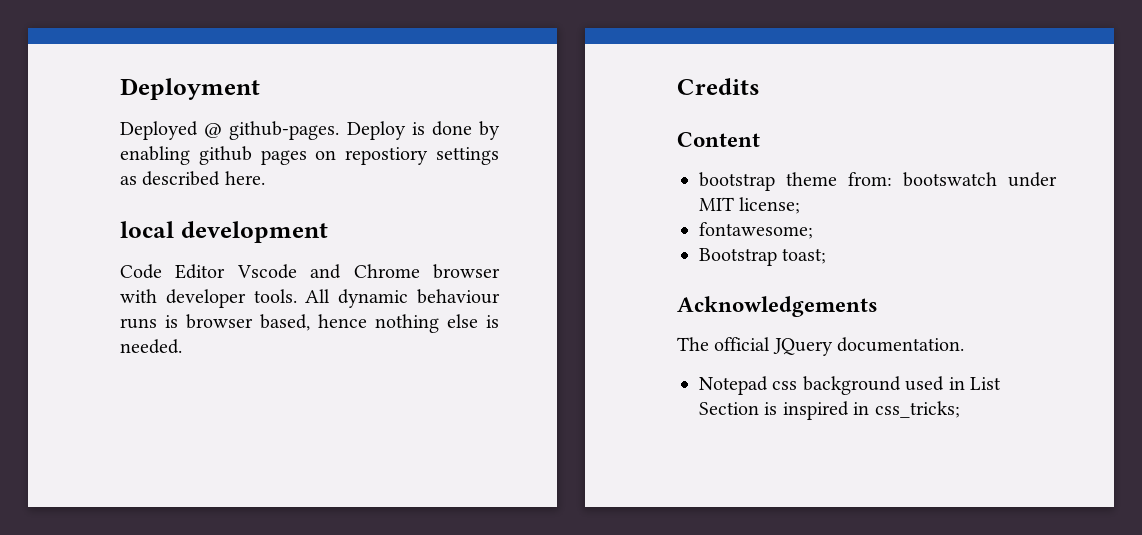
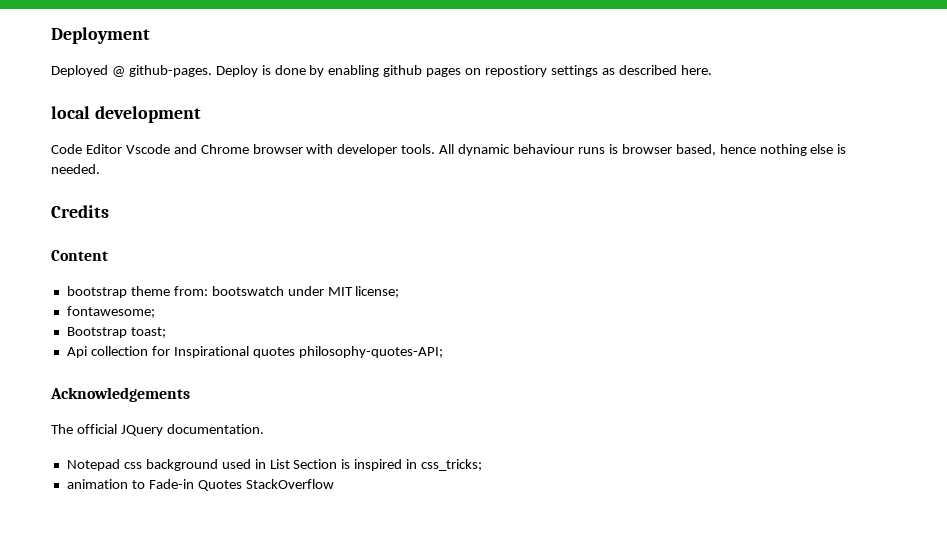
+ Api collection for Inspirational quotes philosophy-quotes-API;
+ animation to Fade-in Quotes StackOverflow

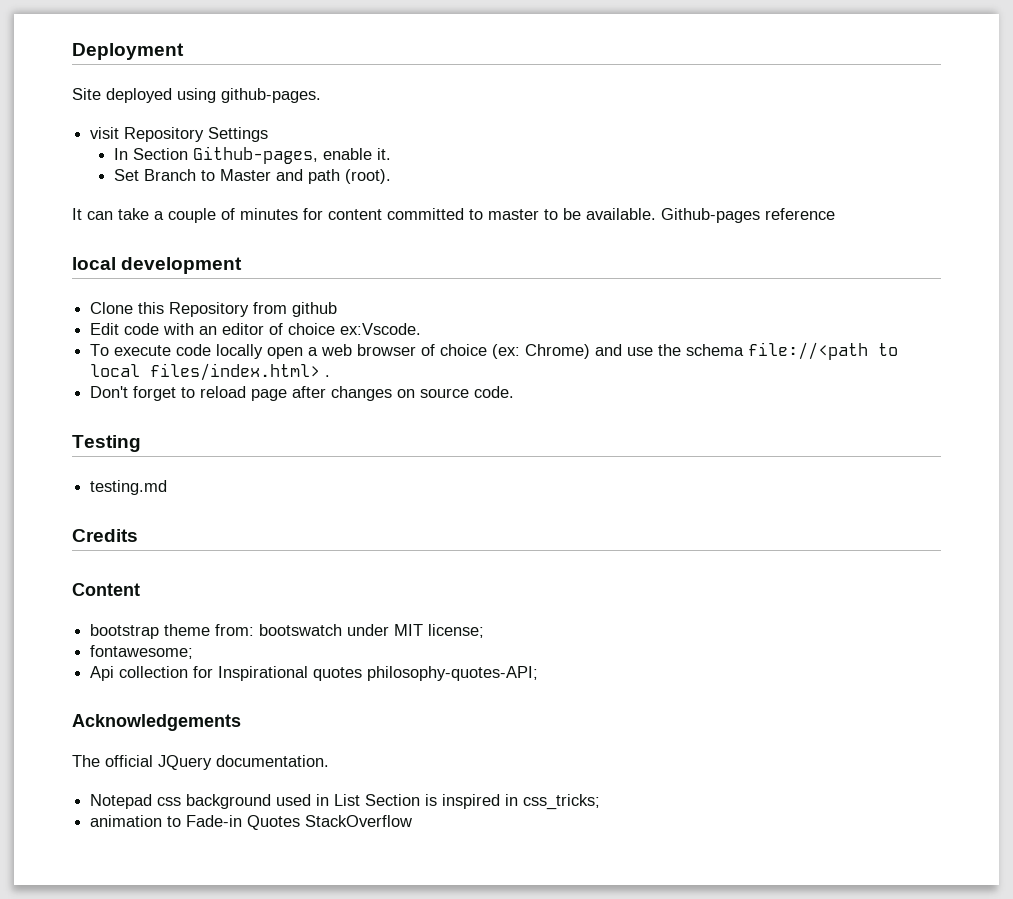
- Deployed @ github-pages. Deploy is done by enabling github pages on repostiory settings as described here.
+ Site deployed using github-pages.
+ visit Repository Settings
+ In Section Github-pages, enable it.
+ Set Branch to Master and path (root).
+ It can take a couple of minutes for content committed to master to be available. Github-pages reference
  local development
- Code Editor Vscode and Chrome browser with developer tools. All dynamic behaviour runs is browser based, hence nothing else is needed.
+ Clone this Repository from github
+ Edit code with an editor of choice ex:Vscode.
+ To execute code locally open a web browser of choice (ex: Chrome) and use the schema file://<path to local files/index.html> .
+ Don't forget to reload page after changes on source code.
+ Testing
+ testing.md
- Bootstrap toast;

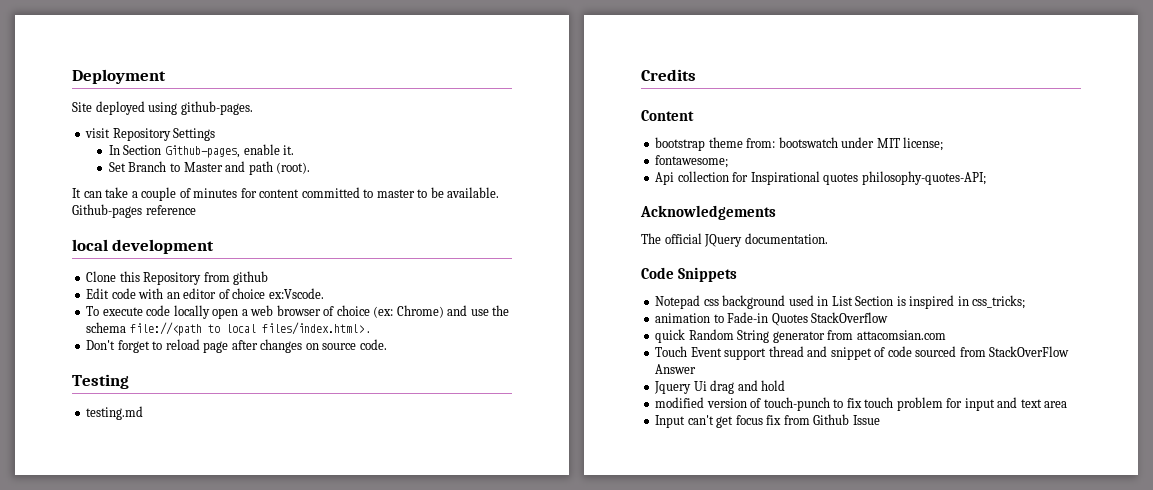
+ Code Snippets
+ quick Random String generator from attacomsian.com
+ Touch Event support thread and snippet of code sourced from StackOverFlow Answer
+ Jquery Ui drag and hold
+ modified version of touch-punch to fix touch problem for input and text area
+ Input can't get focus fix from Github Issue

